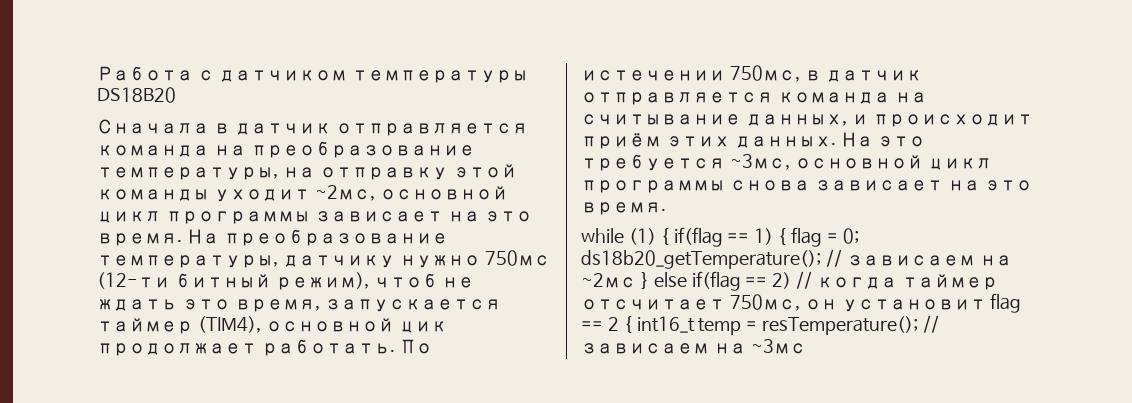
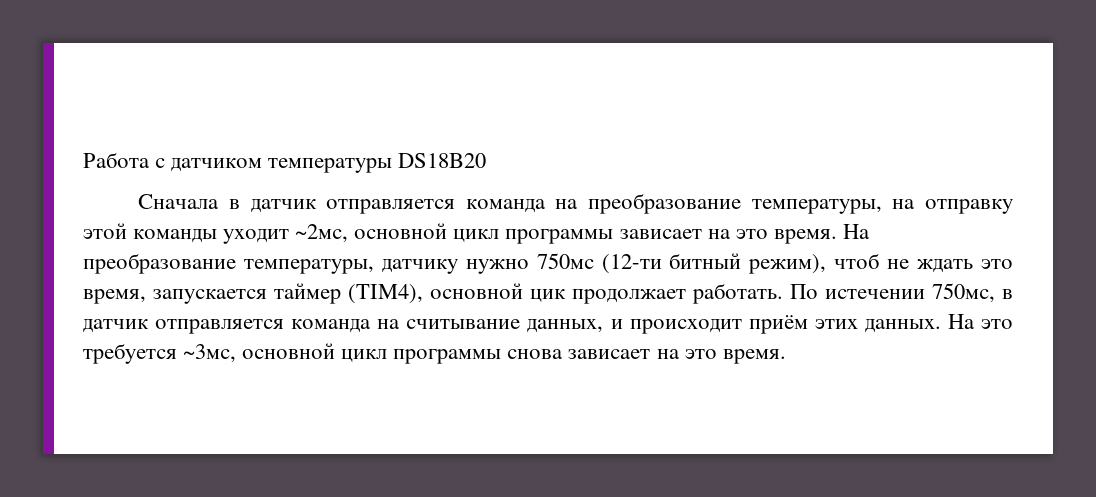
- while (1) { if(flag == 1) { flag = 0; ds18b20_getTemperature(); // зависаем на ~2мс } else if(flag == 2) // когда таймер отсчитает 750мс, он установит flag == 2 { int16_t temp = resTemperature(); // зависаем на ~3мс

